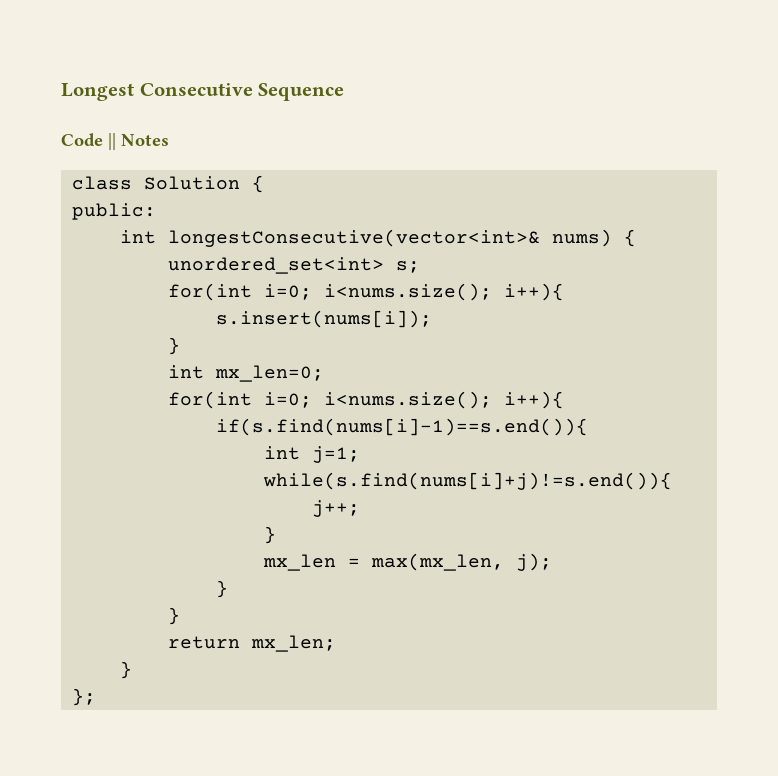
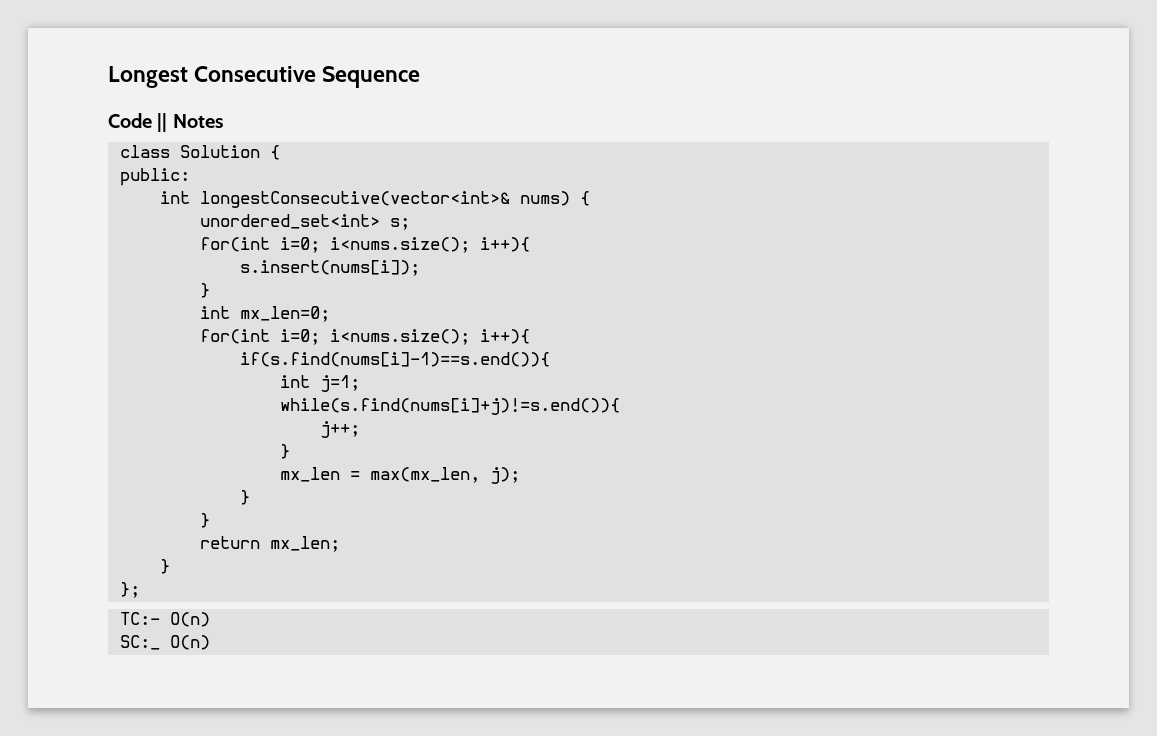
+ TC:- O(n)
+ SC:_ O(n)

